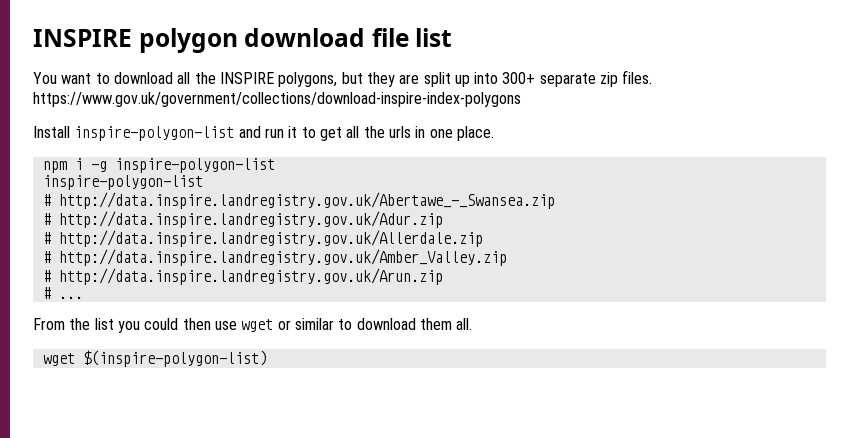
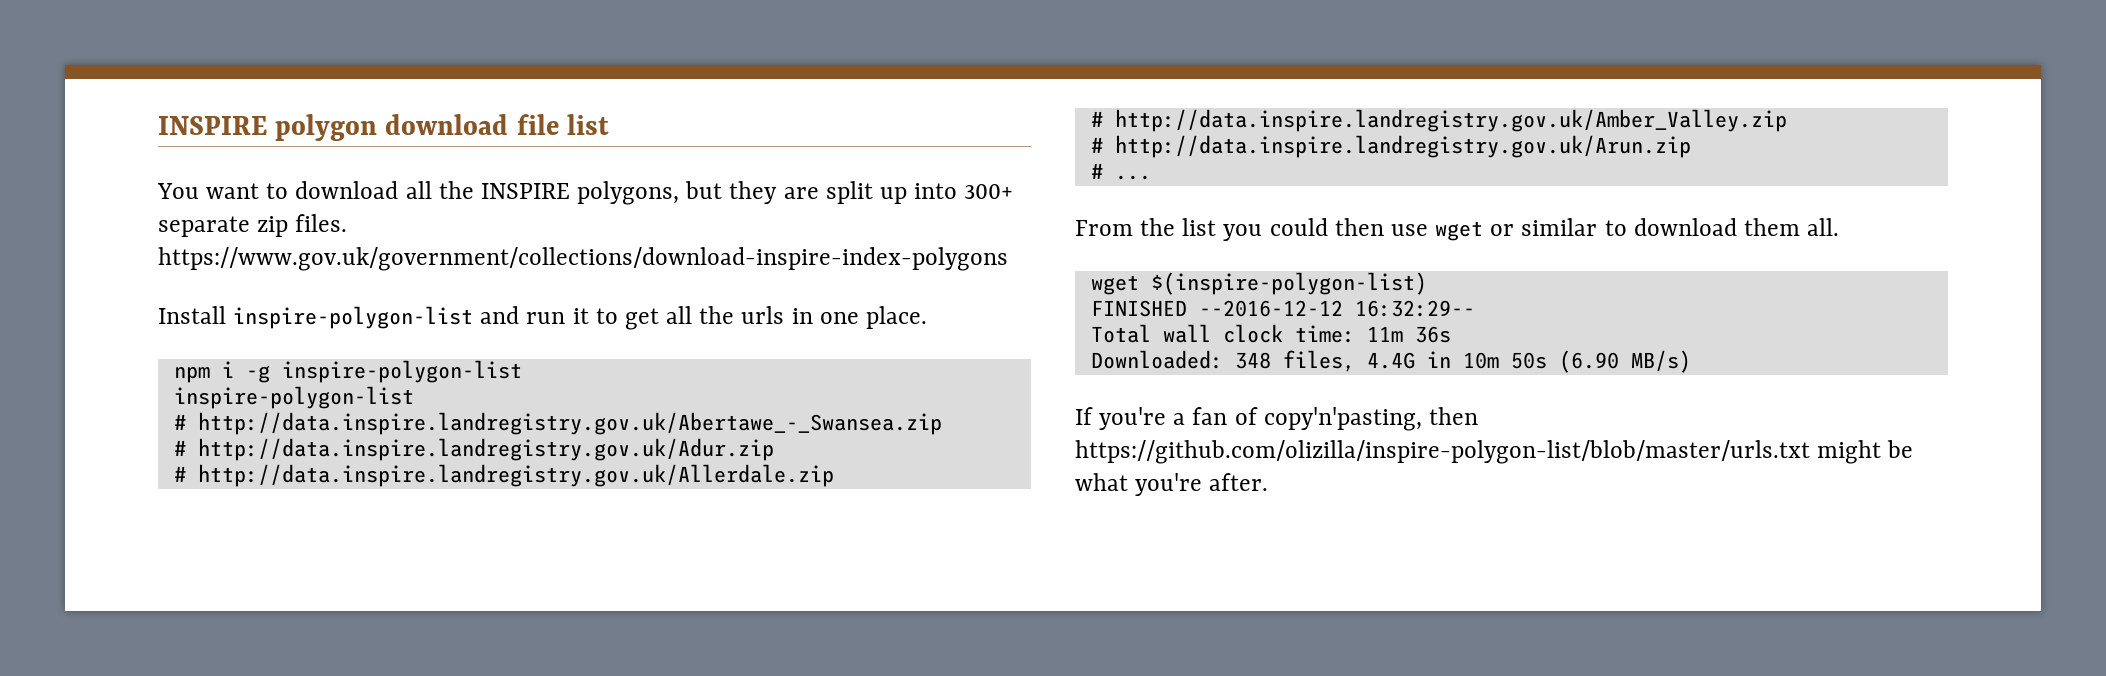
+ FINISHED --2016-12-12 16:32:29--
+ Total wall clock time: 11m 36s
+ Downloaded: 348 files, 4.4G in 10m 50s (6.90 MB/s)
+ If you're a fan of copy'n'pasting, then https://github.com/olizilla/inspire-polygon-list/blob/master/urls.txt might be what you're after.

